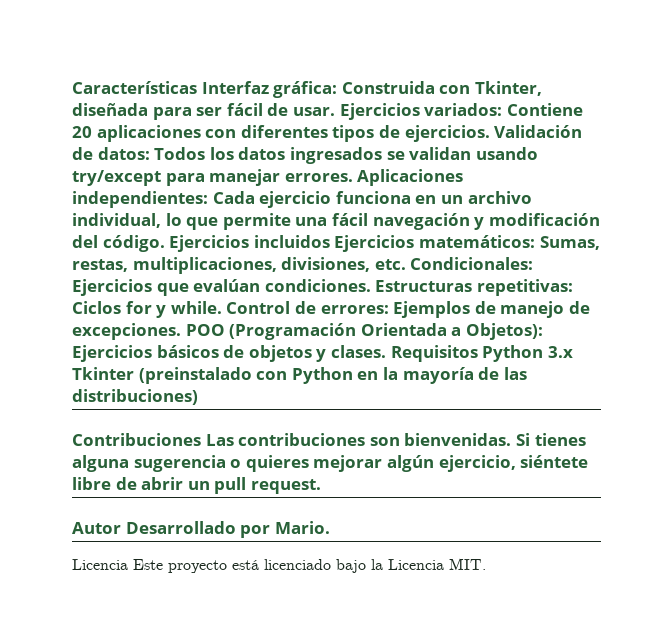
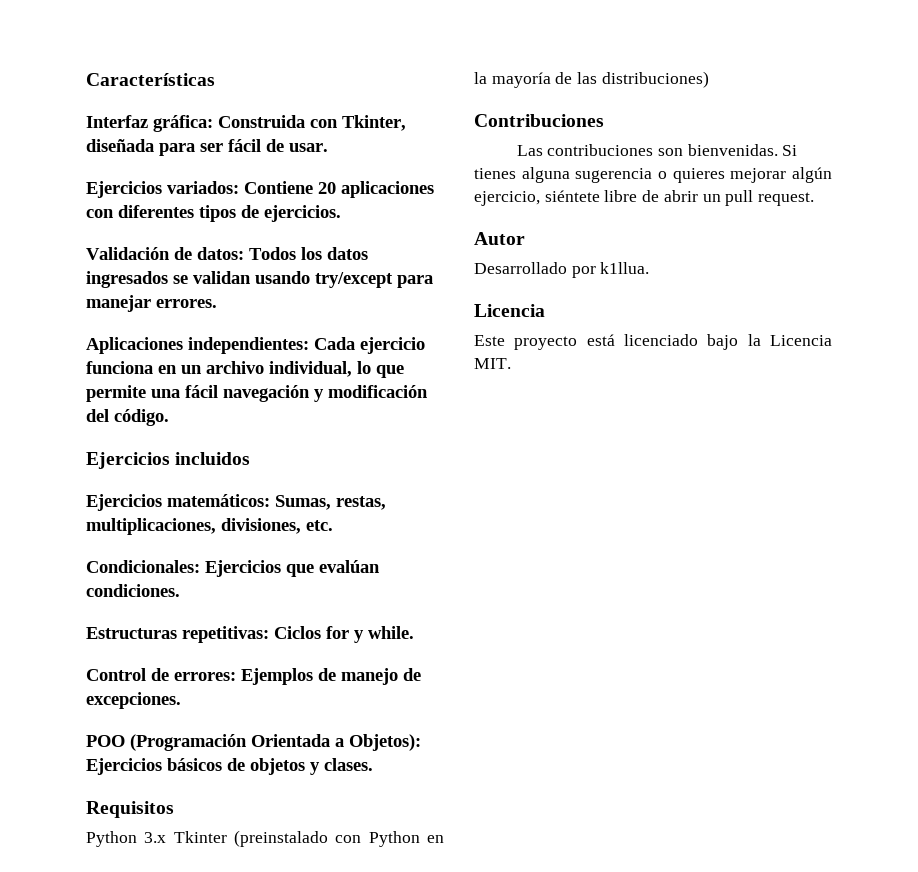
- Características Interfaz gráfica:
+ Características
+ Interfaz gráfica:
- Construida con Tkinter, diseñada para ser fácil de usar. Ejercicios variados:
+ Construida con Tkinter, diseñada para ser fácil de usar.
+ Ejercicios variados:
- Contiene 20 aplicaciones con diferentes tipos de ejercicios. Validación de datos:
+ Contiene 20 aplicaciones con diferentes tipos de ejercicios.
+ Validación de datos:
- Todos los datos ingresados se validan usando try/except para manejar errores. Aplicaciones independientes:
+ Todos los datos ingresados se validan usando try/except para manejar errores.
+ Aplicaciones independientes:
- Cada ejercicio funciona en un archivo individual, lo que permite una fácil navegación y modificación del código. Ejercicios incluidos Ejercicios matemáticos:
+ Cada ejercicio funciona en un archivo individual, lo que permite una fácil navegación y modificación del código.
+ Ejercicios incluidos
+ Ejercicios matemáticos:
- Sumas, restas, multiplicaciones, divisiones, etc. Condicionales:
+ Sumas, restas, multiplicaciones, divisiones, etc.
+ Condicionales:
- Ejercicios que evalúan condiciones. Estructuras repetitivas:
+ Ejercicios que evalúan condiciones.
+ Estructuras repetitivas:
- Ciclos for y while. Control de errores:
+ Ciclos for y while.
+ Control de errores:
- Ejemplos de manejo de excepciones. POO (Programación Orientada a Objetos):
+ Ejemplos de manejo de excepciones.
+ POO (Programación Orientada a Objetos):
- Ejercicios básicos de objetos y clases. Requisitos Python 3.x Tkinter (preinstalado con Python en la mayoría de las distribuciones)
+ Ejercicios básicos de objetos y clases.
+ Requisitos
+ Python 3.x Tkinter (preinstalado con Python en la mayoría de las distribuciones)
- Contribuciones Las contribuciones son bienvenidas.
+ Contribuciones
+ Las contribuciones son bienvenidas.
- Autor Desarrollado por Mario.
- Licencia Este proyecto está licenciado bajo la Licencia MIT.
+ Autor
+ Desarrollado por k1llua.
+ Licencia
+ Este proyecto está licenciado bajo la Licencia MIT.

